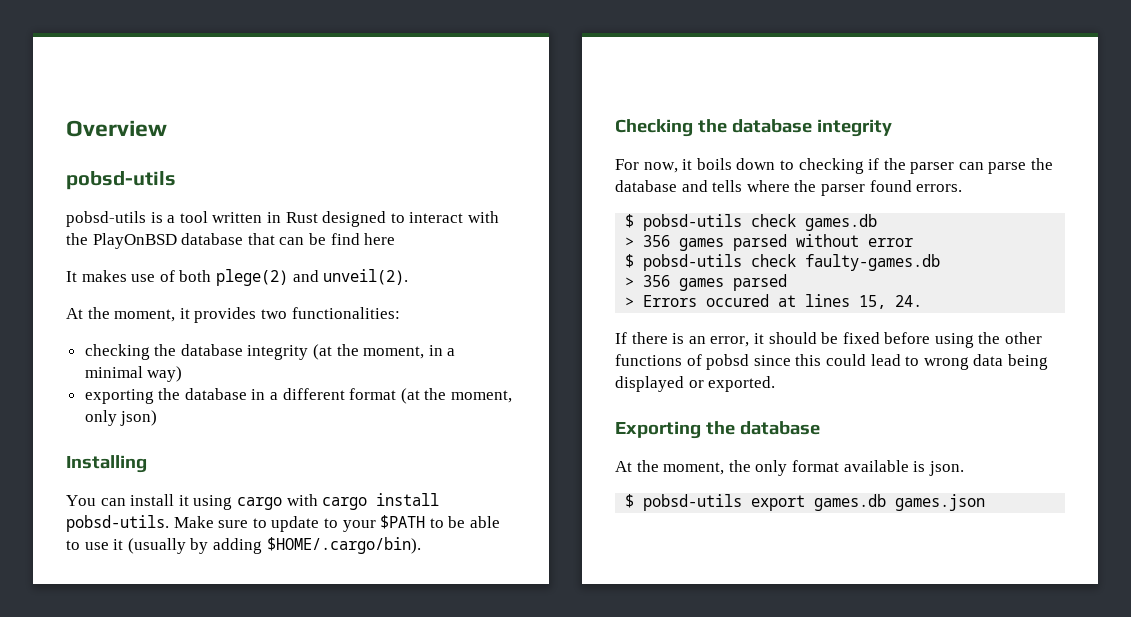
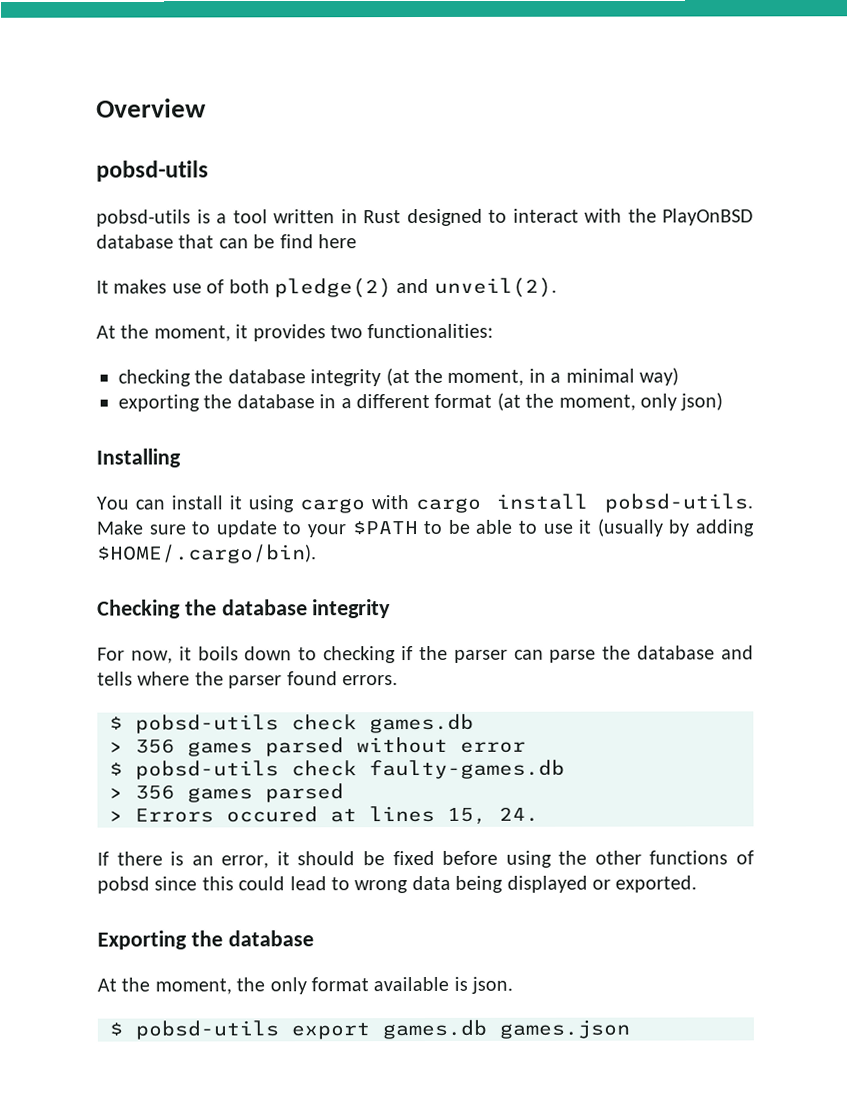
- It makes use of both plege(2) and unveil(2).
+ It makes use of both pledge(2) and unveil(2).

